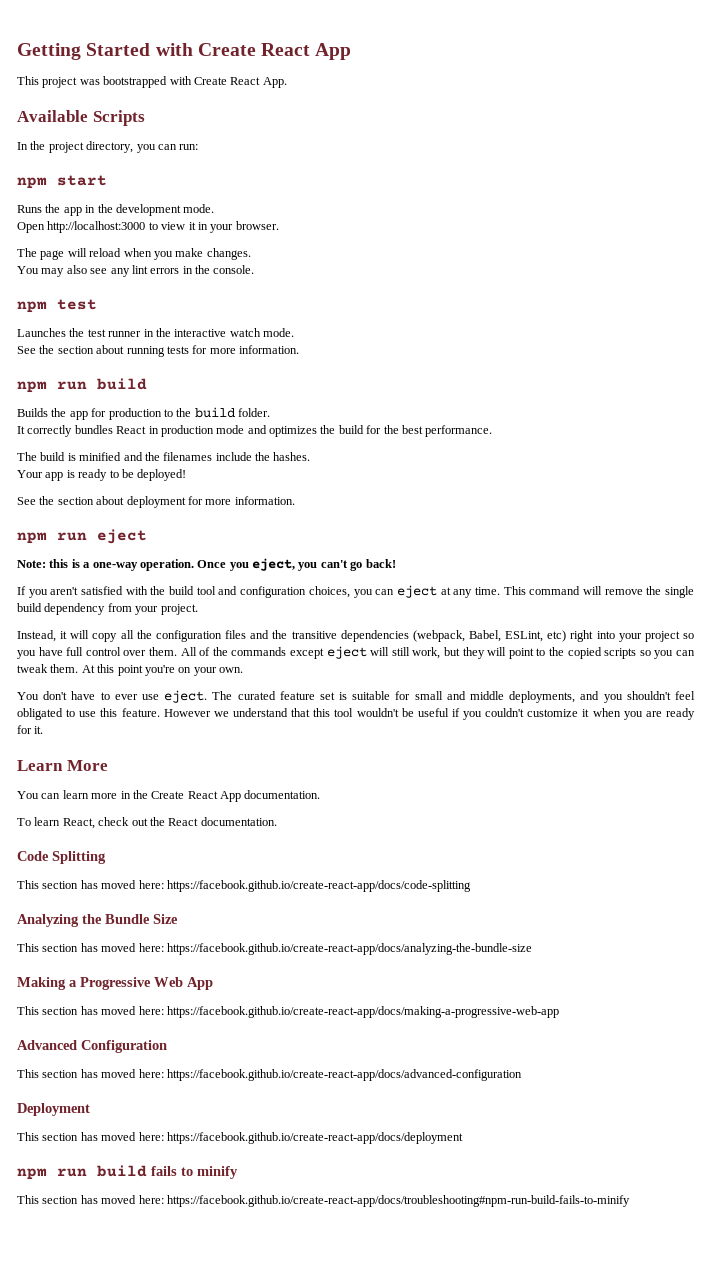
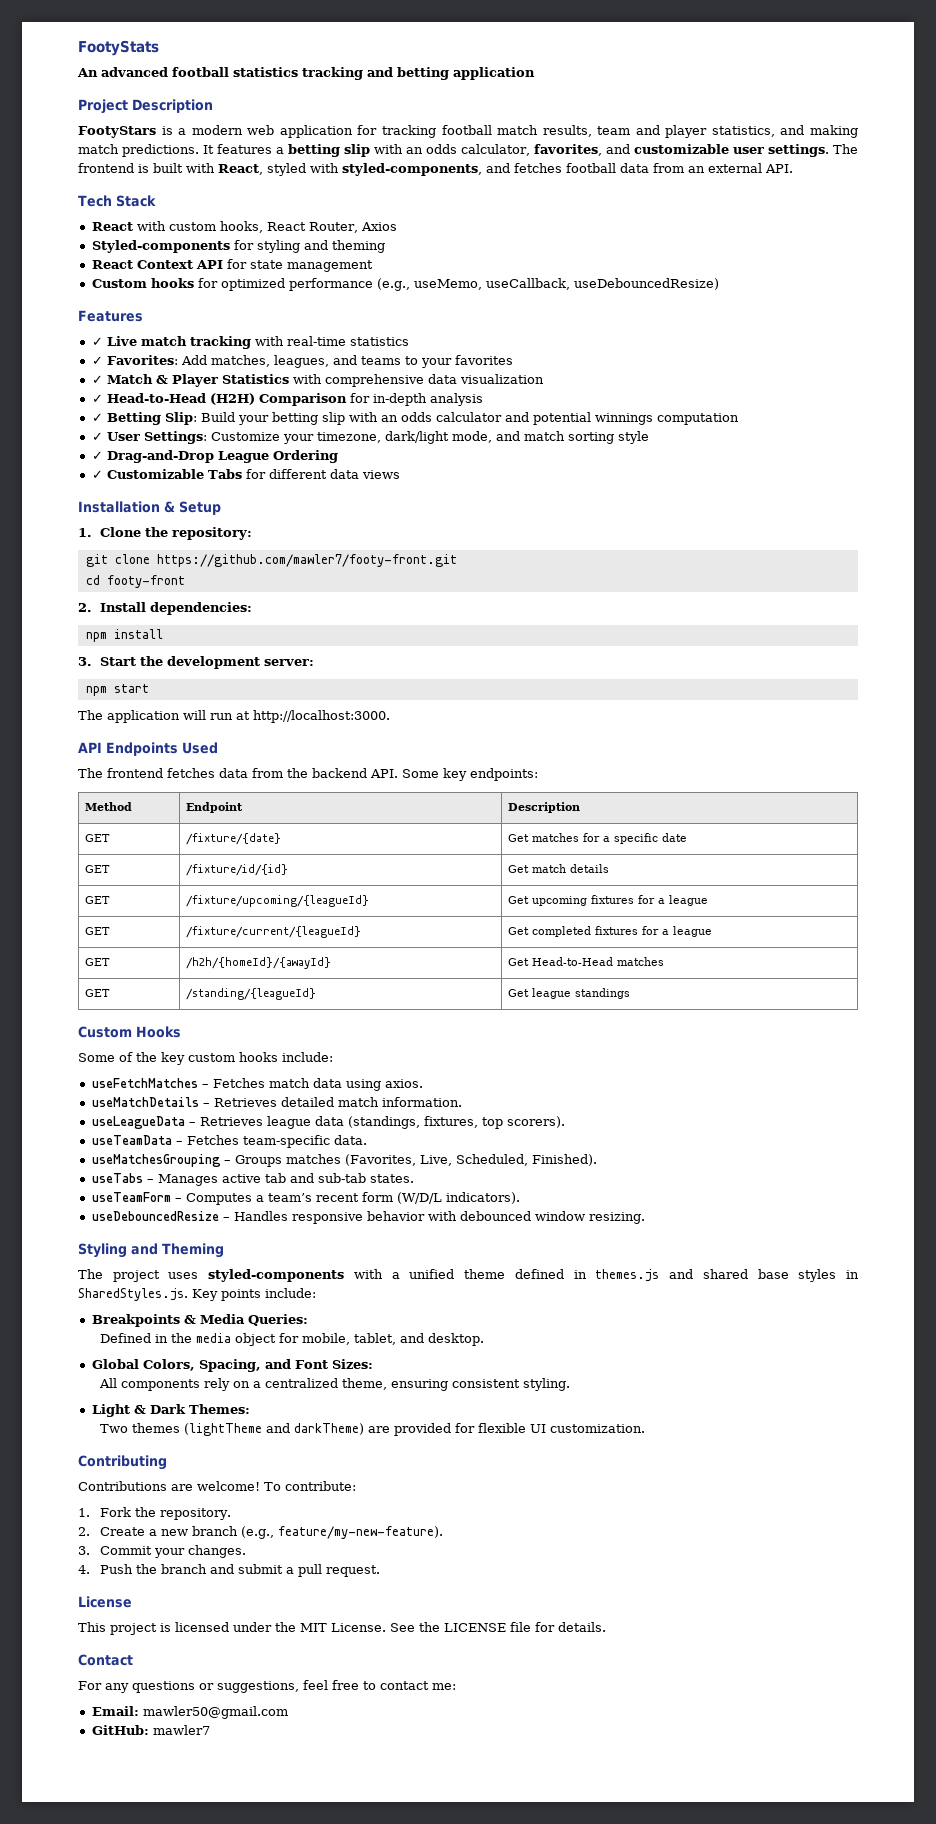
- Getting Started with Create React App
- This project was bootstrapped with Create React App.
- Available Scripts
- In the project directory, you can run:
+ FootyStats
+ An advanced football statistics tracking and betting application
+ Project Description
+ FootyStars is a modern web application for tracking football match results, team and player statistics, and making match predictions. It features a betting slip with an odds calculator, favorites, and customizable user settings. The frontend is built with React, styled with styled-components, and fetches football data from an external API.
+ Tech Stack
+ React with custom hooks, React Router, Axios
+ Styled-components for styling and theming
+ React Context API for state management
+ Custom hooks for optimized performance (e.g., useMemo, useCallback, useDebouncedResize)
+ Features
+ ✓ Live match tracking with real-time statistics
+ ✓ Favorites: Add matches, leagues, and teams to your favorites
+ ✓ Match & Player Statistics with comprehensive data visualization
+ ✓ Head-to-Head (H2H) Comparison for in-depth analysis
+ ✓ Betting Slip: Build your betting slip with an odds calculator and potential winnings computation
+ ✓ User Settings: Customize your timezone, dark/light mode, and match sorting style
+ ✓ Drag-and-Drop League Ordering
+ ✓ Customizable Tabs for different data views
+ Installation & Setup
+ 1. Clone the repository:
+ git clone https://github.com/mawler7/footy-front.git
+ cd footy-front
+ 2. Install dependencies:
+ npm install
+ 3. Start the development server:
  npm start
- Runs the app in the development mode.
- Open http://localhost:3000 to view it in your browser.
- The page will reload when you make changes.
- You may also see any lint errors in the console.
- npm test
- Launches the test runner in the interactive watch mode.
- See the section about running tests for more information.
- npm run build
- Builds the app for production to the build folder.
- It correctly bundles React in production mode and optimizes the build for the best performance.
- The build is minified and the filenames include the hashes.
- Your app is ready to be deployed!
- See the section about deployment for more information.
- npm run eject
- Note: this is a one-way operation. Once you eject, you can't go back!
- If you aren't satisfied with the build tool and configuration choices, you can eject at any time. This command will remove the single build dependency from your project.
- Instead, it will copy all the configuration files and the transitive dependencies (webpack, Babel, ESLint, etc) right into your project so you have full control over them. All of the commands except eject will still work, but they will point to the copied scripts so you can tweak them. At this point you're on your own.
- You don't have to ever use eject. The curated feature set is suitable for small and middle deployments, and you shouldn't feel obligated to use this feature. However we understand that this tool wouldn't be useful if you couldn't customize it when you are ready for it.
- Learn More
- You can learn more in the Create React App documentation.
- To learn React, check out the React documentation.
- Code Splitting
- This section has moved here: https://facebook.github.io/create-react-app/docs/code-splitting
- Analyzing the Bundle Size
- This section has moved here: https://facebook.github.io/create-react-app/docs/analyzing-the-bundle-size
- Making a Progressive Web App
- This section has moved here: https://facebook.github.io/create-react-app/docs/making-a-progressive-web-app
- Advanced Configuration
- This section has moved here: https://facebook.github.io/create-react-app/docs/advanced-configuration
- Deployment
- This section has moved here: https://facebook.github.io/create-react-app/docs/deployment
- npm run build fails to minify
- This section has moved here: https://facebook.github.io/create-react-app/docs/troubleshooting#npm-run-build-fails-to-minify
+ The application will run at http://localhost:3000.
+ API Endpoints Used
+ The frontend fetches data from the backend API. Some key endpoints:
+ Method | Endpoint | Description
+ GET | /fixture/{date} | Get matches for a specific date
+ GET | /fixture/id/{id} | Get match details
+ GET | /fixture/upcoming/{leagueId} | Get upcoming fixtures for a league
+ GET | /fixture/current/{leagueId} | Get completed fixtures for a league
+ GET | /h2h/{homeId}/{awayId} | Get Head-to-Head matches
+ GET | /standing/{leagueId} | Get league standings
+ Custom Hooks
+ Some of the key custom hooks include:
+ useFetchMatches – Fetches match data using axios.
+ useMatchDetails – Retrieves detailed match information.
+ useLeagueData – Retrieves league data (standings, fixtures, top scorers).
+ useTeamData – Fetches team-specific data.
+ useMatchesGrouping – Groups matches (Favorites, Live, Scheduled, Finished).
+ useTabs – Manages active tab and sub-tab states.
+ useTeamForm – Computes a team’s recent form (W/D/L indicators).
+ useDebouncedResize – Handles responsive behavior with debounced window resizing.
+ Styling and Theming
+ The project uses styled-components with a unified theme defined in themes.js and shared base styles in SharedStyles.js. Key points include:
+ Breakpoints & Media Queries:
+ Defined in the media object for mobile, tablet, and desktop.
+ Global Colors, Spacing, and Font Sizes:
+ All components rely on a centralized theme, ensuring consistent styling.
+ Light & Dark Themes:
+ Two themes (lightTheme and darkTheme) are provided for flexible UI customization.
+ Contributing
+ Contributions are welcome! To contribute:
+ 1. Fork the repository.
+ 2. Create a new branch (e.g., feature/my-new-feature).
+ 3. Commit your changes.
+ 4. Push the branch and submit a pull request.
+ License
+ This project is licensed under the MIT License. See the LICENSE file for details.
+ Contact
+ For any questions or suggestions, feel free to contact me:
+ Email: mawler50@gmail.com
+ GitHub: mawler7

